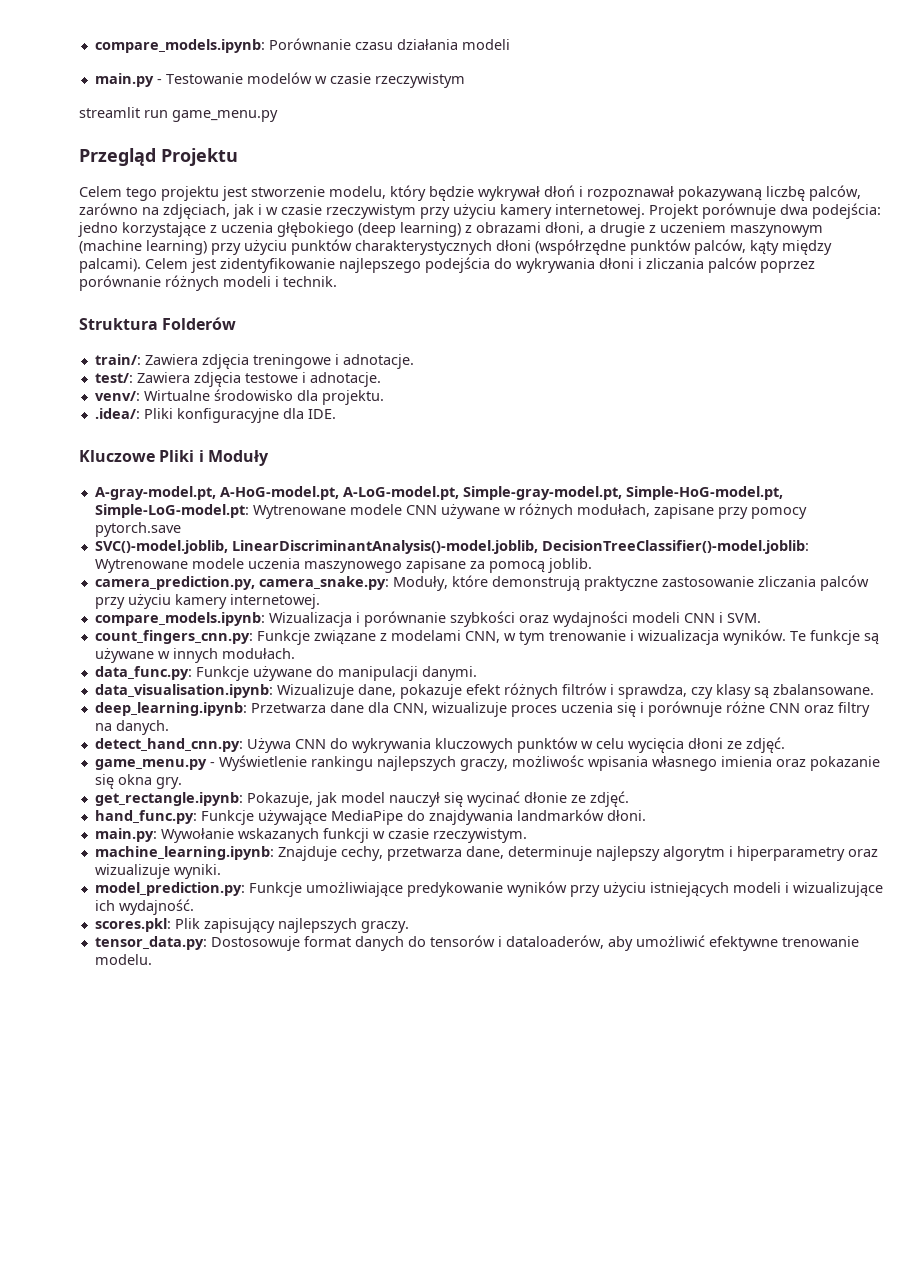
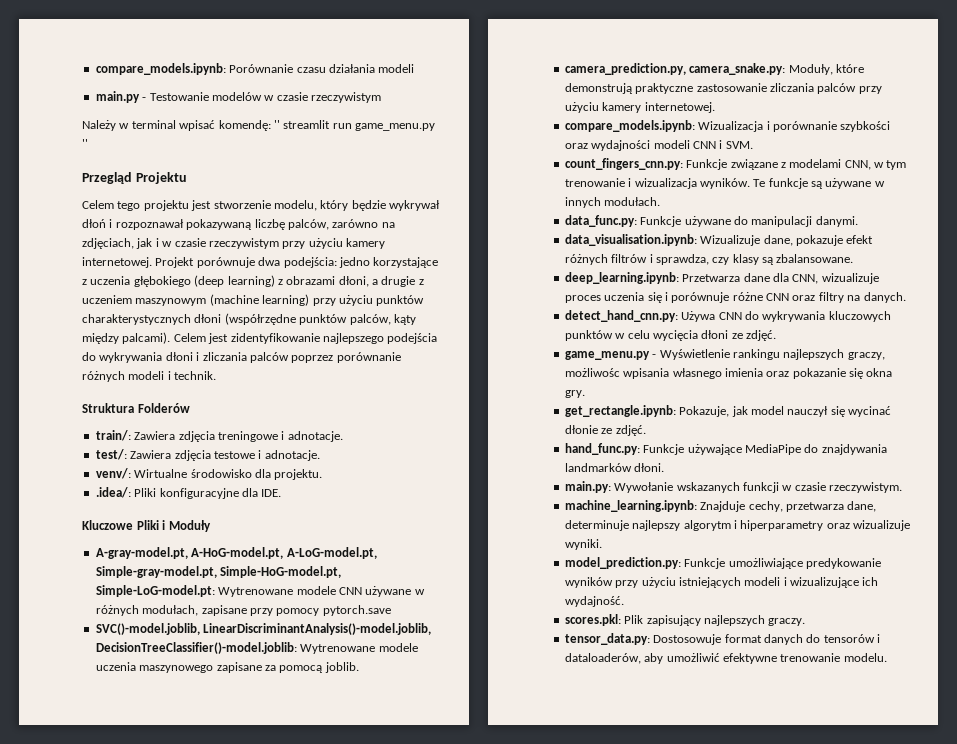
- streamlit run game_menu.py
+ Należy w terminal wpisać komendę: '' streamlit run game_menu.py ''

